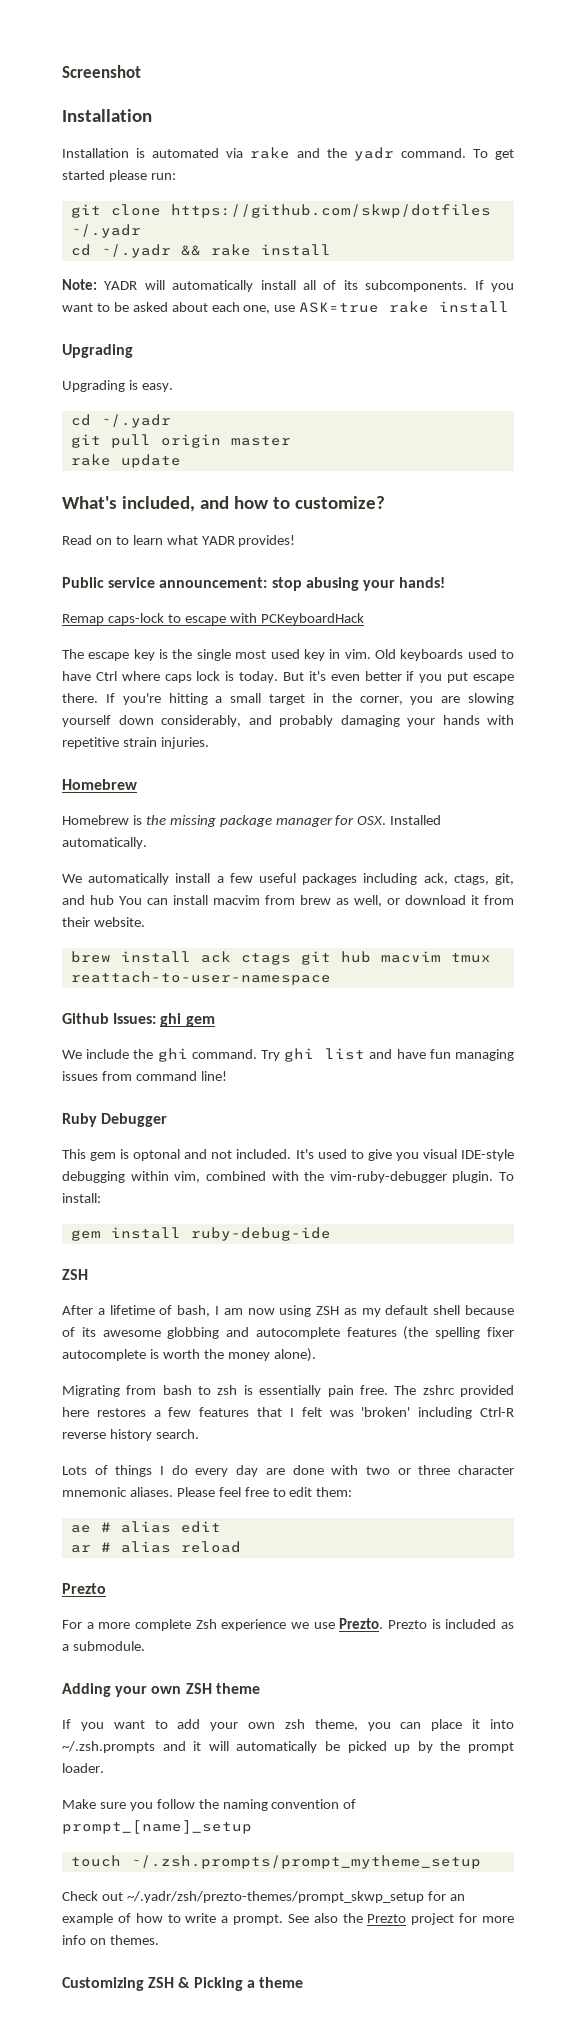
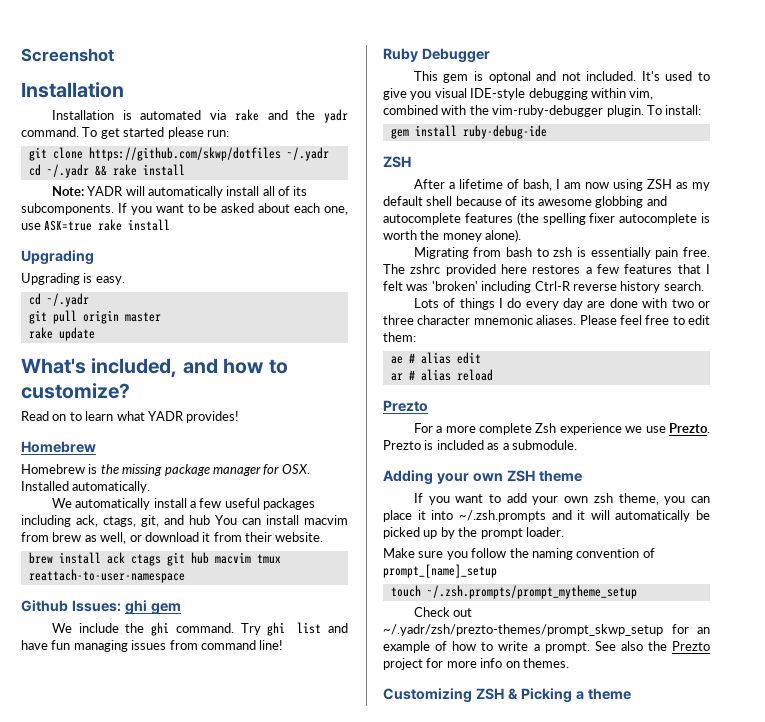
- Public service announcement: stop abusing your hands!
- Remap caps-lock to escape with PCKeyboardHack
- The escape key is the single most used key in vim. Old keyboards used to have Ctrl where caps lock is today. But it's even better if you put escape there. If you're hitting a small target in the corner, you are slowing yourself down considerably, and probably damaging your hands with repetitive strain injuries.

